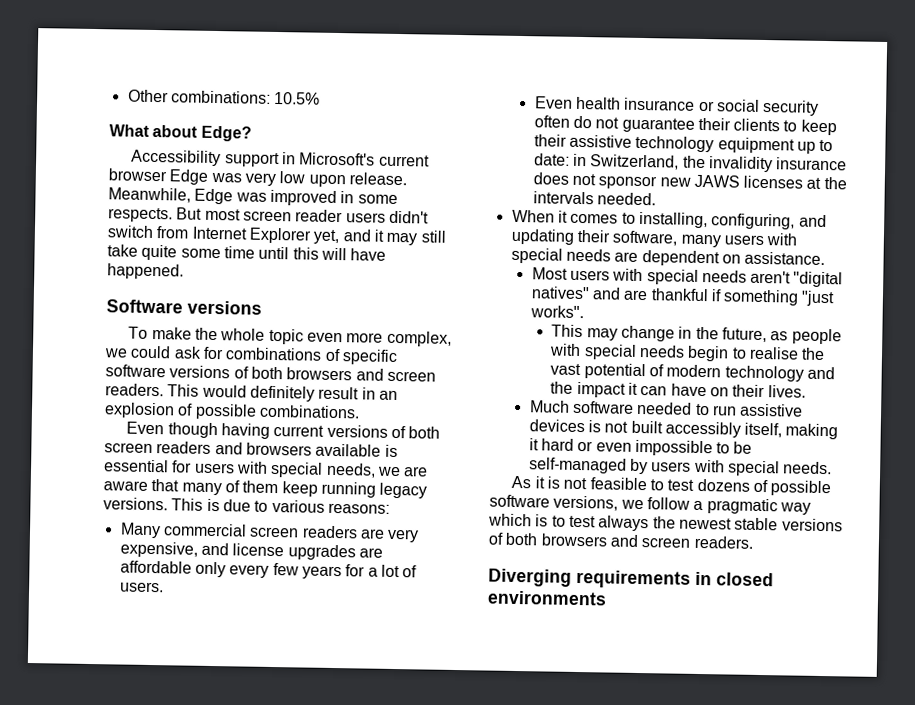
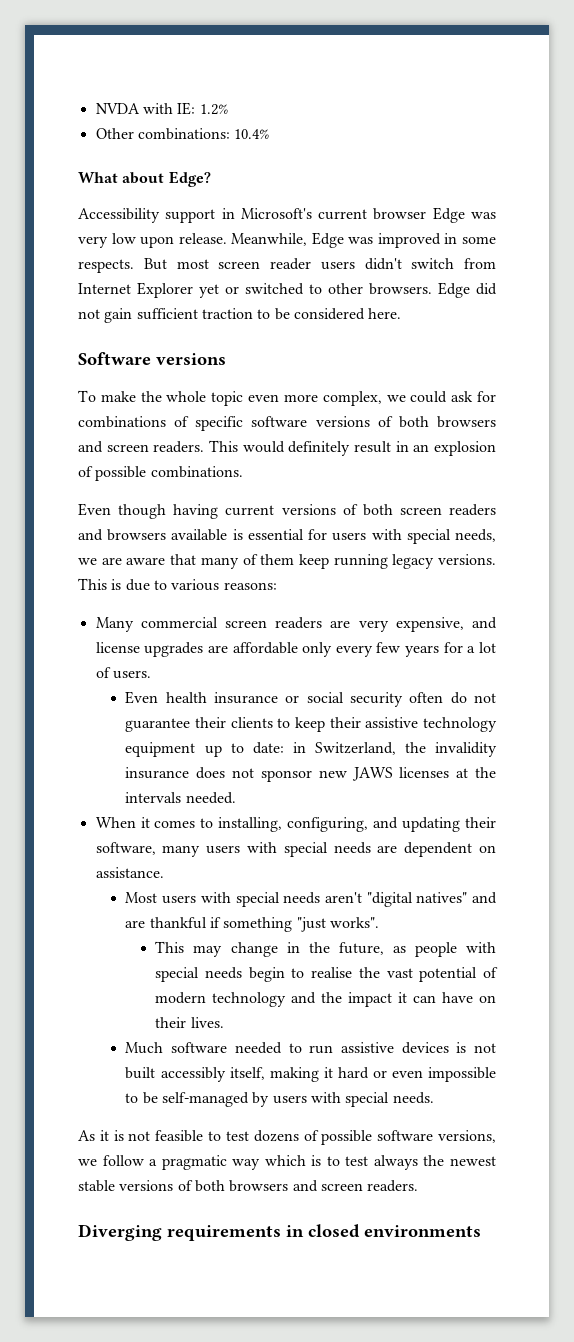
+ NVDA with IE: 1.2%
- Other combinations: 10.5%
+ Other combinations: 10.4%
- But most screen reader users didn't switch from Internet Explorer yet, and it may still take quite some time until this will have happened.
+ But most screen reader users didn't switch from Internet Explorer yet or switched to other browsers. Edge did not gain sufficient traction to be considered here.

